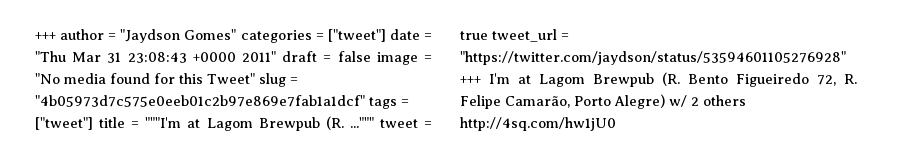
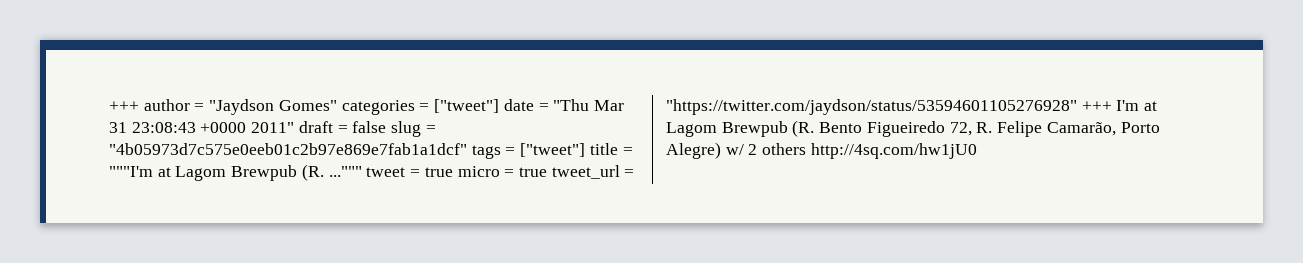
- +++ author = "Jaydson Gomes" categories = ["tweet"] date = "Thu Mar 31 23:08:43 +0000 2011" draft = false image = "No media found for this Tweet" slug = "4b05973d7c575e0eeb01c2b97e869e7fab1a1dcf" tags = ["tweet"] title = """I'm at Lagom Brewpub (R. ...""" tweet = true tweet_url = "https://twitter.com/jaydson/status/53594601105276928" +++ I'm at Lagom Brewpub (R. Bento Figueiredo 72, R. Felipe Camarão, Porto Alegre) w/ 2 others http://4sq.com/hw1jU0
+ +++ author = "Jaydson Gomes" categories = ["tweet"] date = "Thu Mar 31 23:08:43 +0000 2011" draft = false slug = "4b05973d7c575e0eeb01c2b97e869e7fab1a1dcf" tags = ["tweet"] title = """I'm at Lagom Brewpub (R. ...""" tweet = true micro = true tweet_url = "https://twitter.com/jaydson/status/53594601105276928" +++ I'm at Lagom Brewpub (R. Bento Figueiredo 72, R. Felipe Camarão, Porto Alegre) w/ 2 others http://4sq.com/hw1jU0

